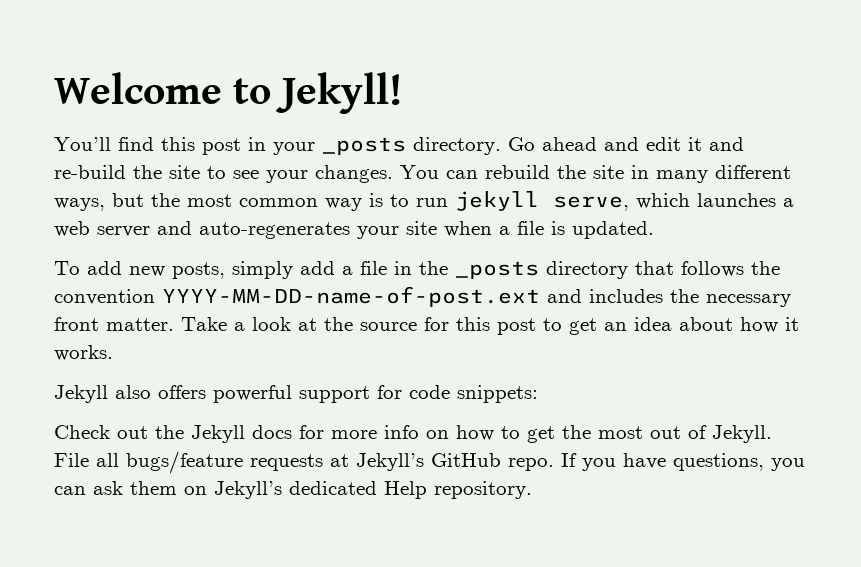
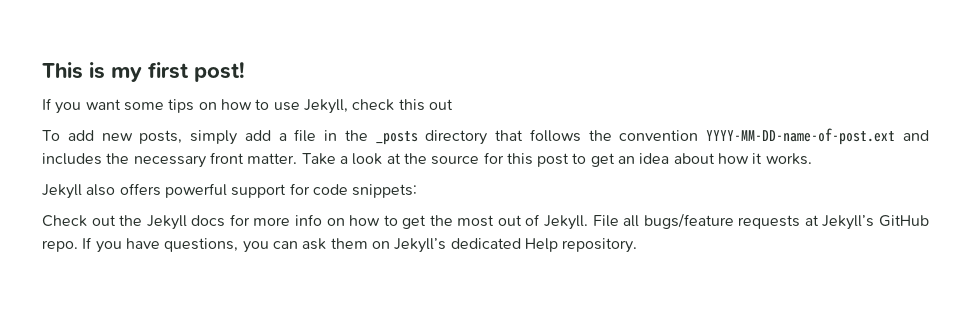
- Welcome to Jekyll!
- You’ll find this post in your _posts directory. Go ahead and edit it and re-build the site to see your changes. You can rebuild the site in many different ways, but the most common way is to run jekyll serve, which launches a web server and auto-regenerates your site when a file is updated.
+ This is my first post!
+ If you want some tips on how to use Jekyll, check this out

